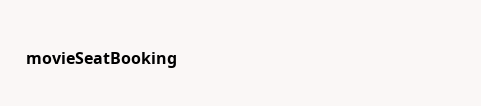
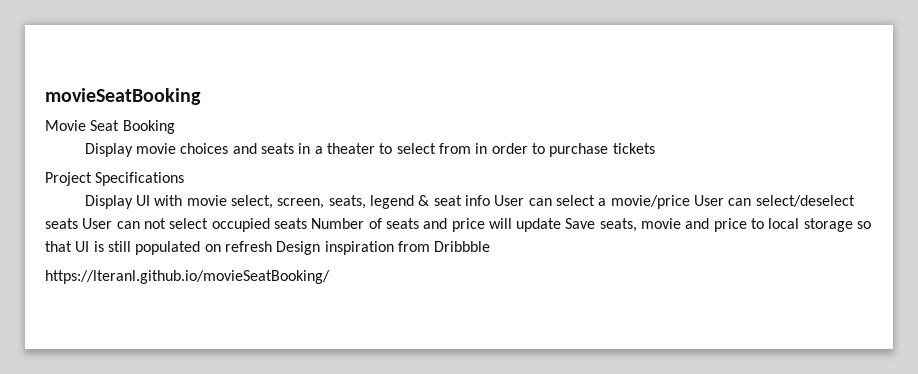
+ Movie Seat Booking
+ Display movie choices and seats in a theater to select from in order to purchase tickets
+ Project Specifications
+ Display UI with movie select, screen, seats, legend & seat info User can select a movie/price User can select/deselect seats User can not select occupied seats Number of seats and price will update Save seats, movie and price to local storage so that UI is still populated on refresh Design inspiration from Dribbble
+ https://lteranl.github.io/movieSeatBooking/

